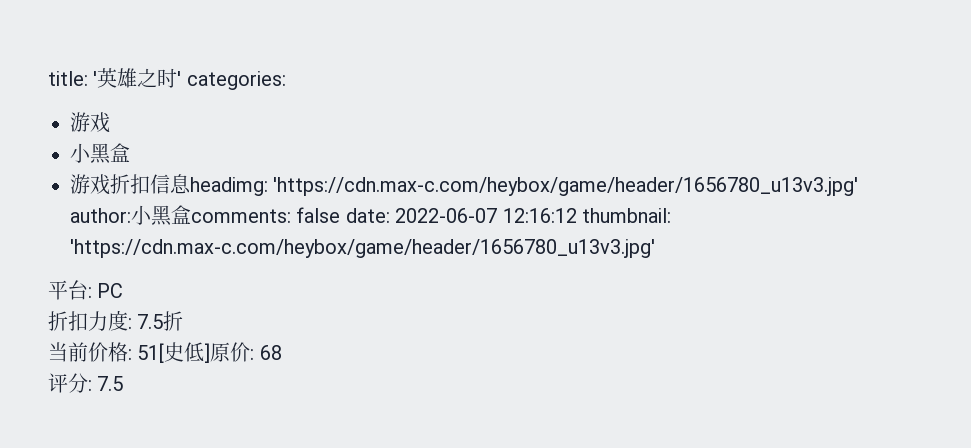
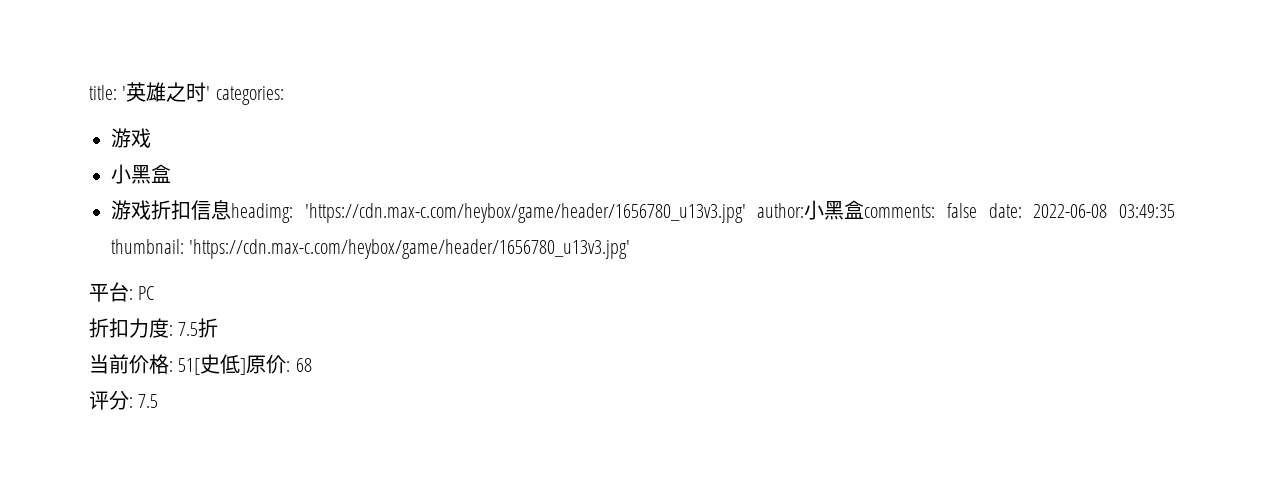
- 游戏折扣信息headimg: 'https://cdn.max-c.com/heybox/game/header/1656780_u13v3.jpg' author:小黑盒comments: false date: 2022-06-07 12:16:12 thumbnail: 'https://cdn.max-c.com/heybox/game/header/1656780_u13v3.jpg'
+ 游戏折扣信息headimg: 'https://cdn.max-c.com/heybox/game/header/1656780_u13v3.jpg' author:小黑盒comments: false date: 2022-06-08 03:49:35 thumbnail: 'https://cdn.max-c.com/heybox/game/header/1656780_u13v3.jpg'

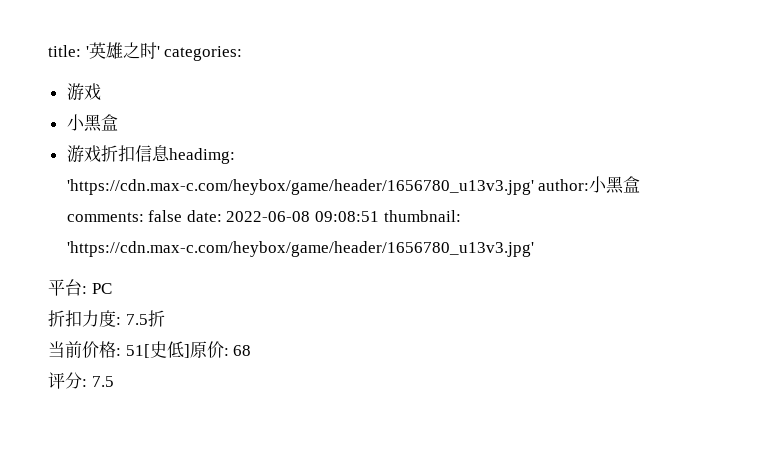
- 游戏折扣信息headimg: 'https://cdn.max-c.com/heybox/game/header/1656780_u13v3.jpg' author:小黑盒comments: false date: 2022-06-08 03:49:35 thumbnail: 'https://cdn.max-c.com/heybox/game/header/1656780_u13v3.jpg'
+ 游戏折扣信息headimg: 'https://cdn.max-c.com/heybox/game/header/1656780_u13v3.jpg' author:小黑盒comments: false date: 2022-06-08 09:08:51 thumbnail: 'https://cdn.max-c.com/heybox/game/header/1656780_u13v3.jpg'

